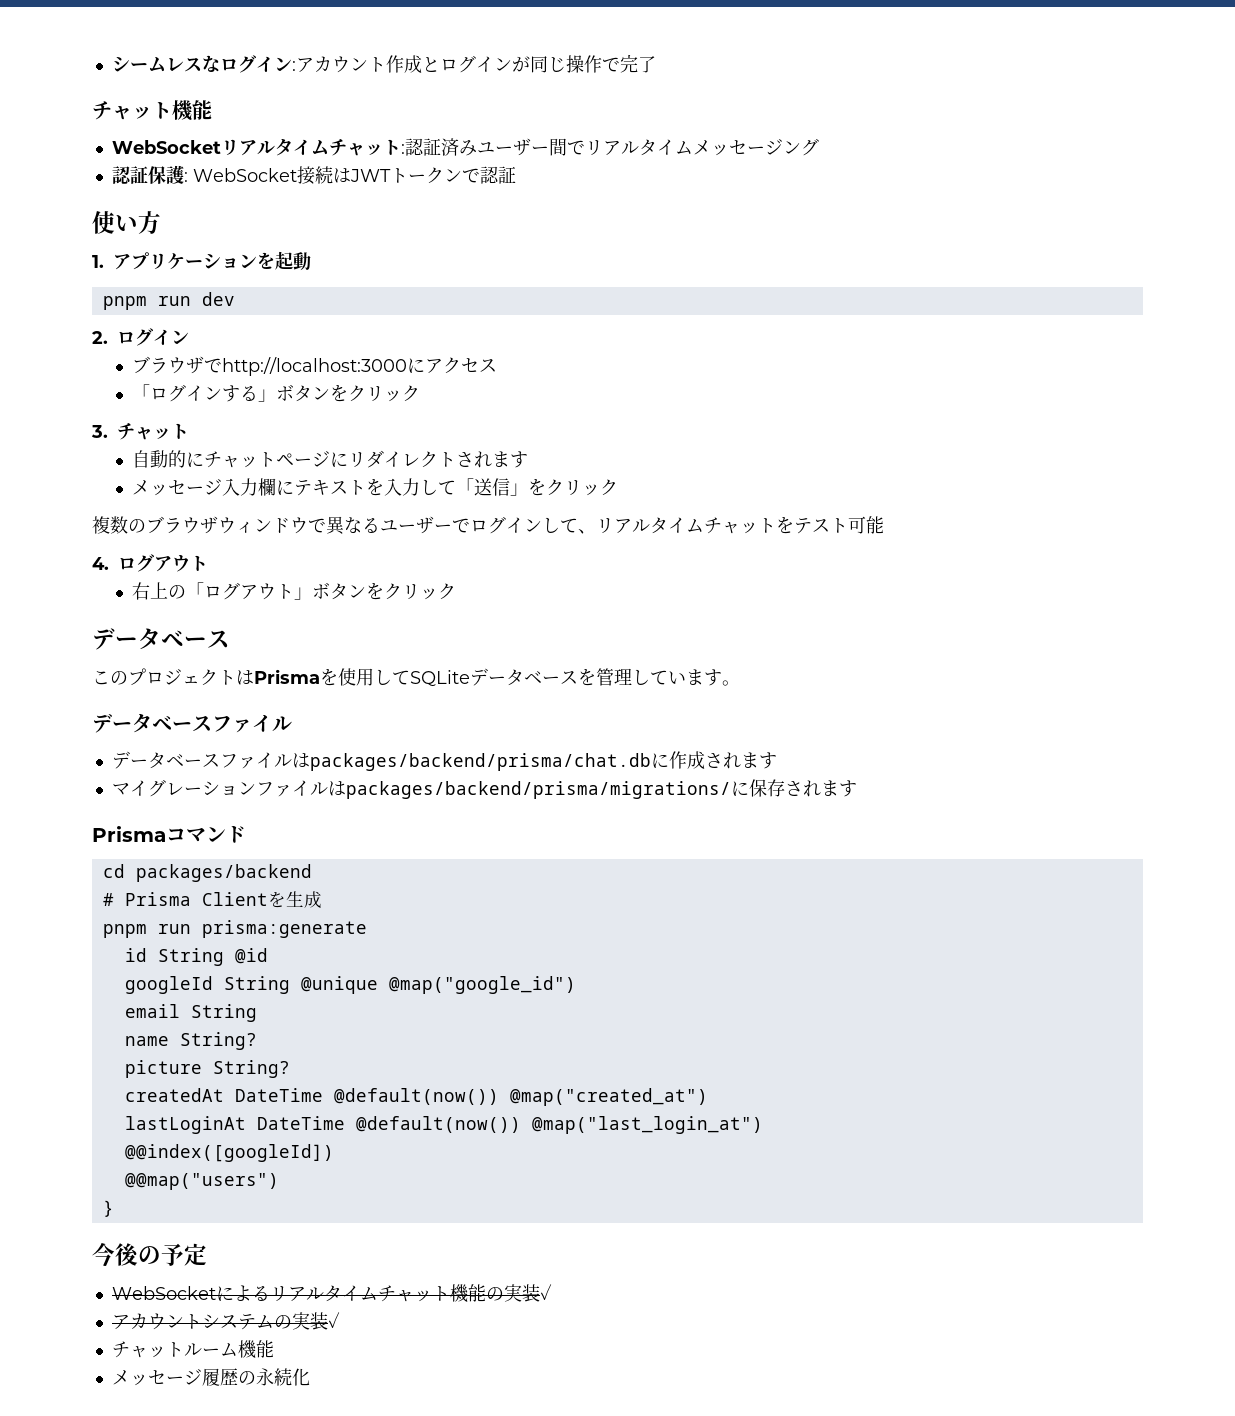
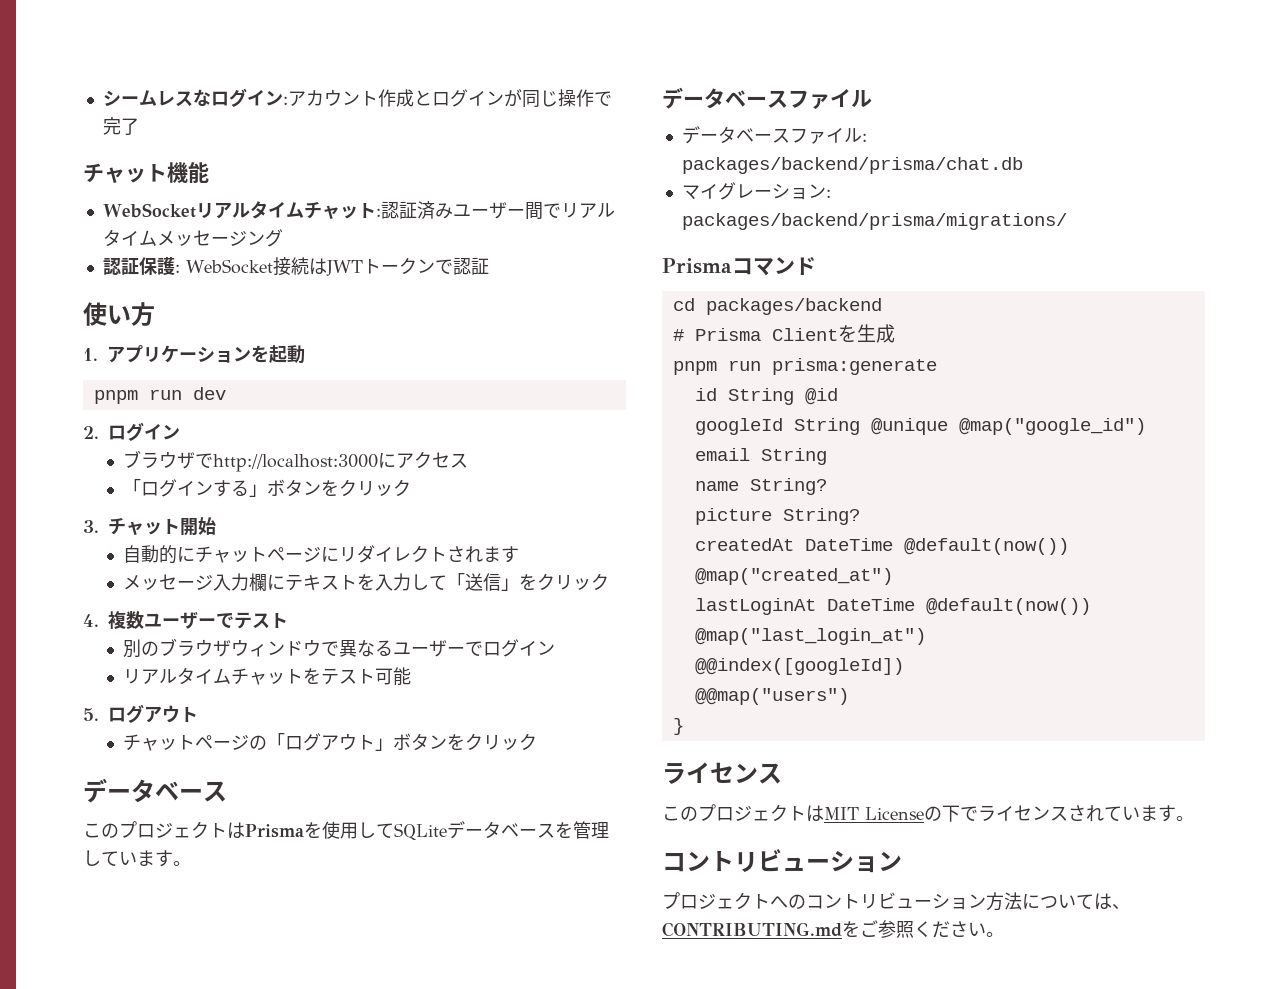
- 3.チャット
+ 3.チャット開始
- 複数のブラウザウィンドウで異なるユーザーでログインして、リアルタイムチャットをテスト可能
+ 4.複数ユーザーでテスト
+ 別のブラウザウィンドウで異なるユーザーでログイン
+ リアルタイムチャットをテスト可能
- 4.ログアウト
+ 5.ログアウト
- 右上の「ログアウト」ボタンをクリック
+ チャットページの「ログアウト」ボタンをクリック
- データベースファイルはpackages/backend/prisma/chat.dbに作成されます
+ データベースファイル: packages/backend/prisma/chat.db
- マイグレーションファイルはpackages/backend/prisma/migrations/に保存されます
+ マイグレーション: packages/backend/prisma/migrations/
  }
- 今後の予定
- WebSocketによるリアルタイムチャット機能の実装✓
- アカウントシステムの実装✓
- チャットルーム機能
- メッセージ履歴の永続化
+ ライセンス
+ このプロジェクトはMIT Licenseの下でライセンスされています。
+ コントリビューション
+ プロジェクトへのコントリビューション方法については、CONTRIBUTING.mdをご参照ください。

